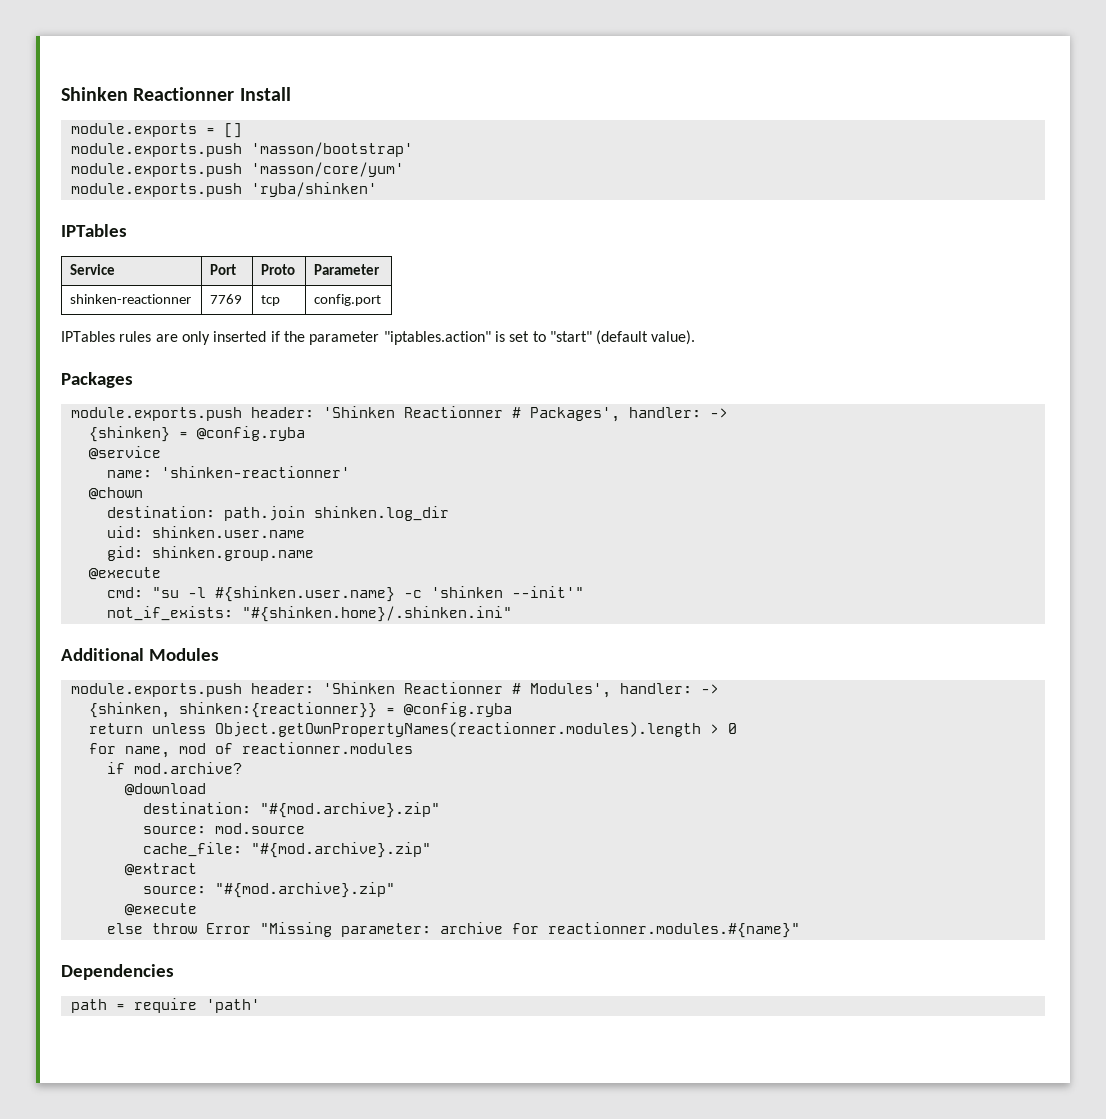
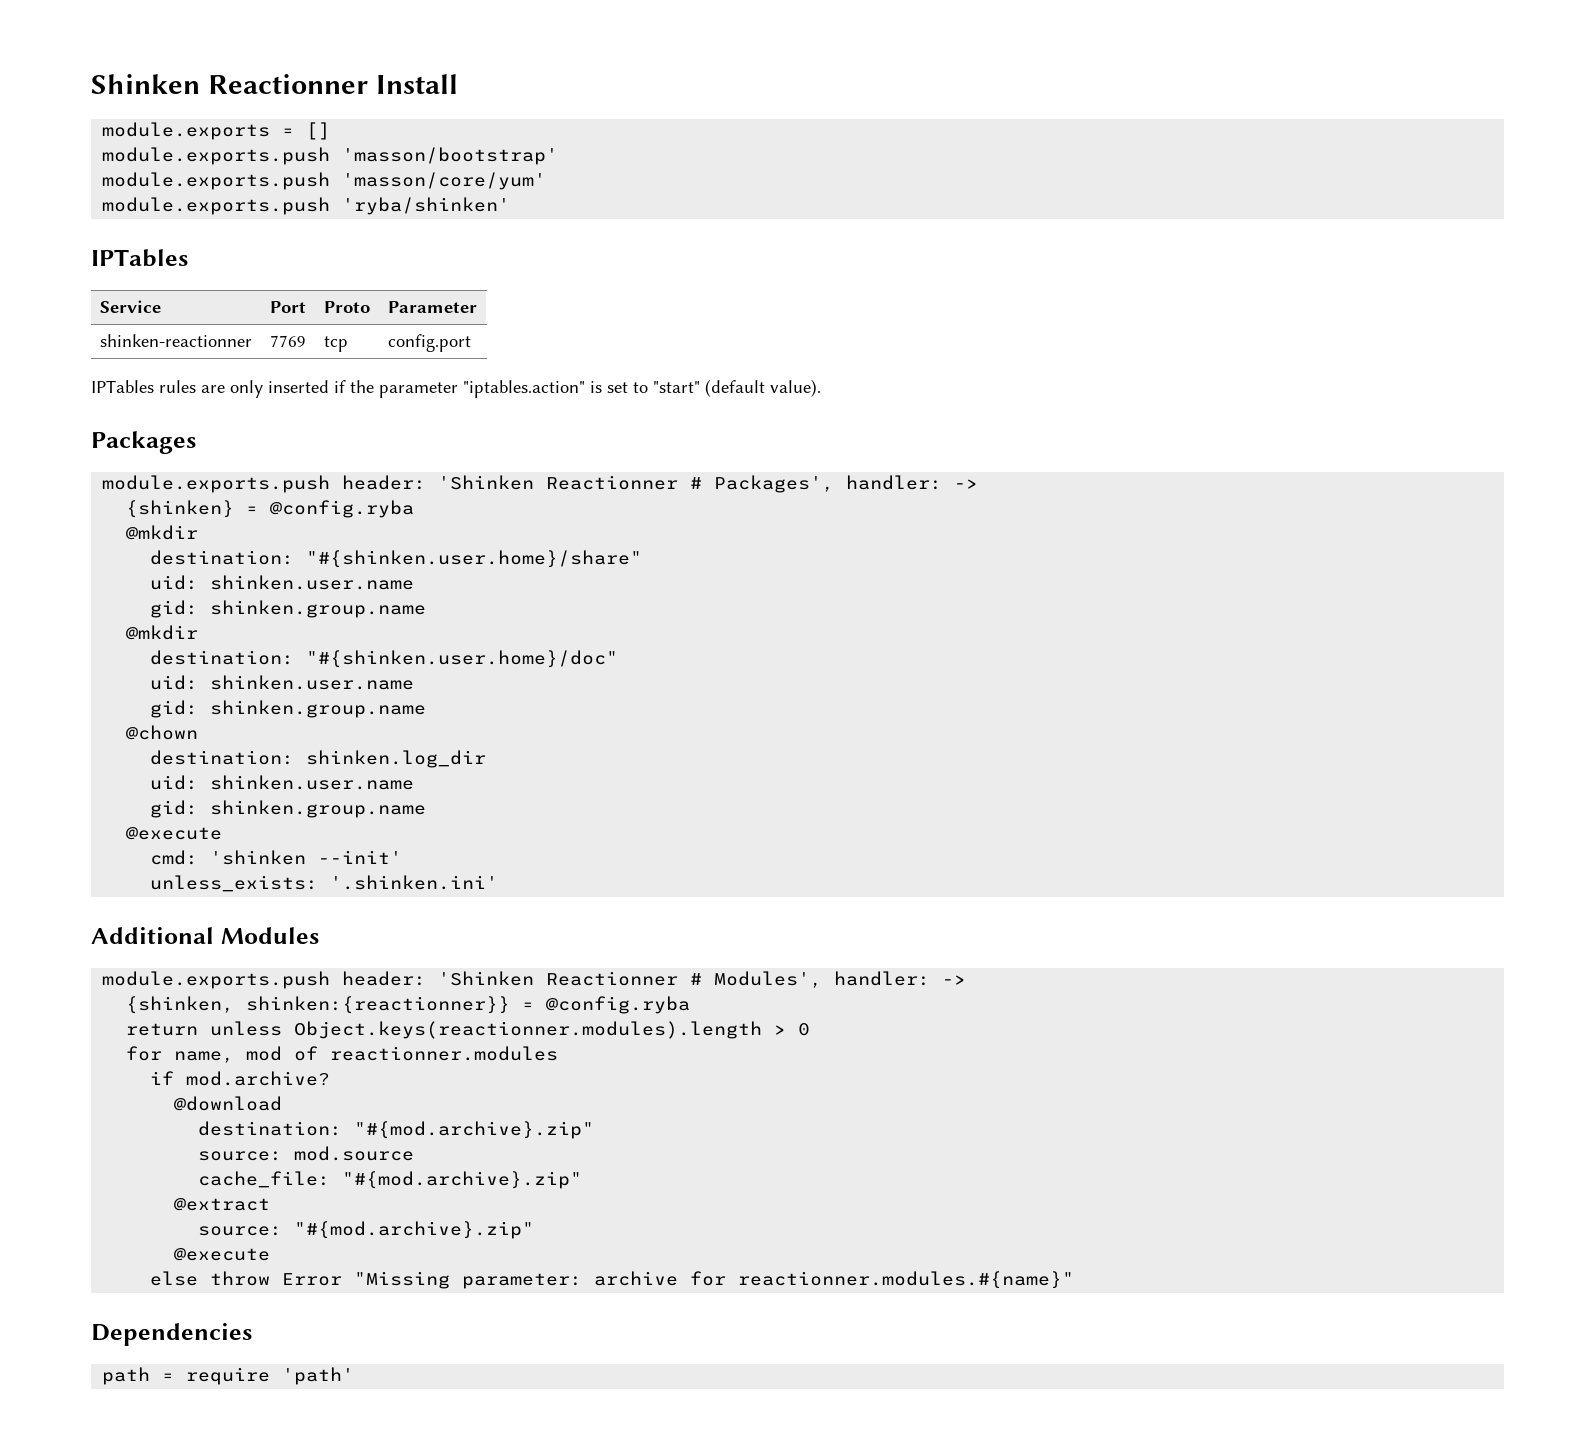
  {shinken} = @config.ryba
- @service
- name: 'shinken-reactionner'
+ @mkdir
+ destination: "#{shinken.user.home}/share"
+ uid: shinken.user.name
+ gid: shinken.group.name
+ @mkdir
+ destination: "#{shinken.user.home}/doc"
+ uid: shinken.user.name
+ gid: shinken.group.name
- destination: path.join shinken.log_dir
+ destination: shinken.log_dir
- cmd: "su -l #{shinken.user.name} -c 'shinken --init'"
- not_if_exists: "#{shinken.home}/.shinken.ini"
+ cmd: 'shinken --init'
+ unless_exists: '.shinken.ini'
- return unless Object.getOwnPropertyNames(reactionner.modules).length > 0
+ return unless Object.keys(reactionner.modules).length > 0

